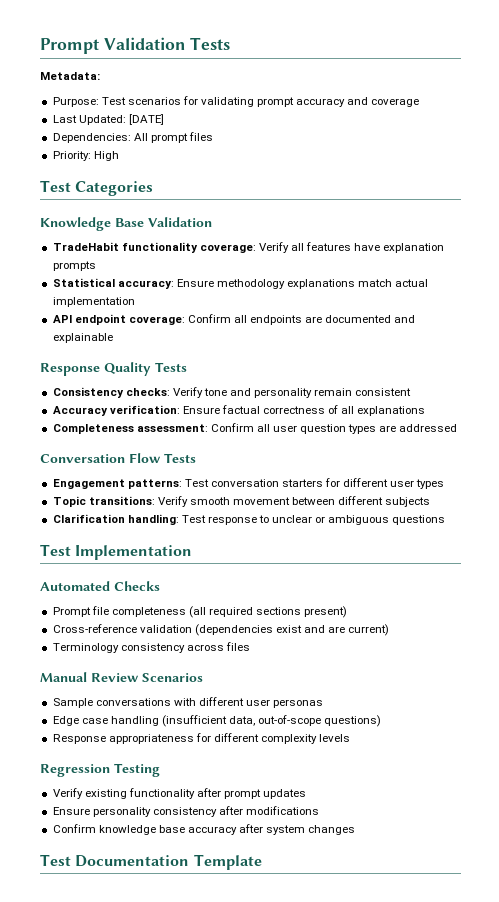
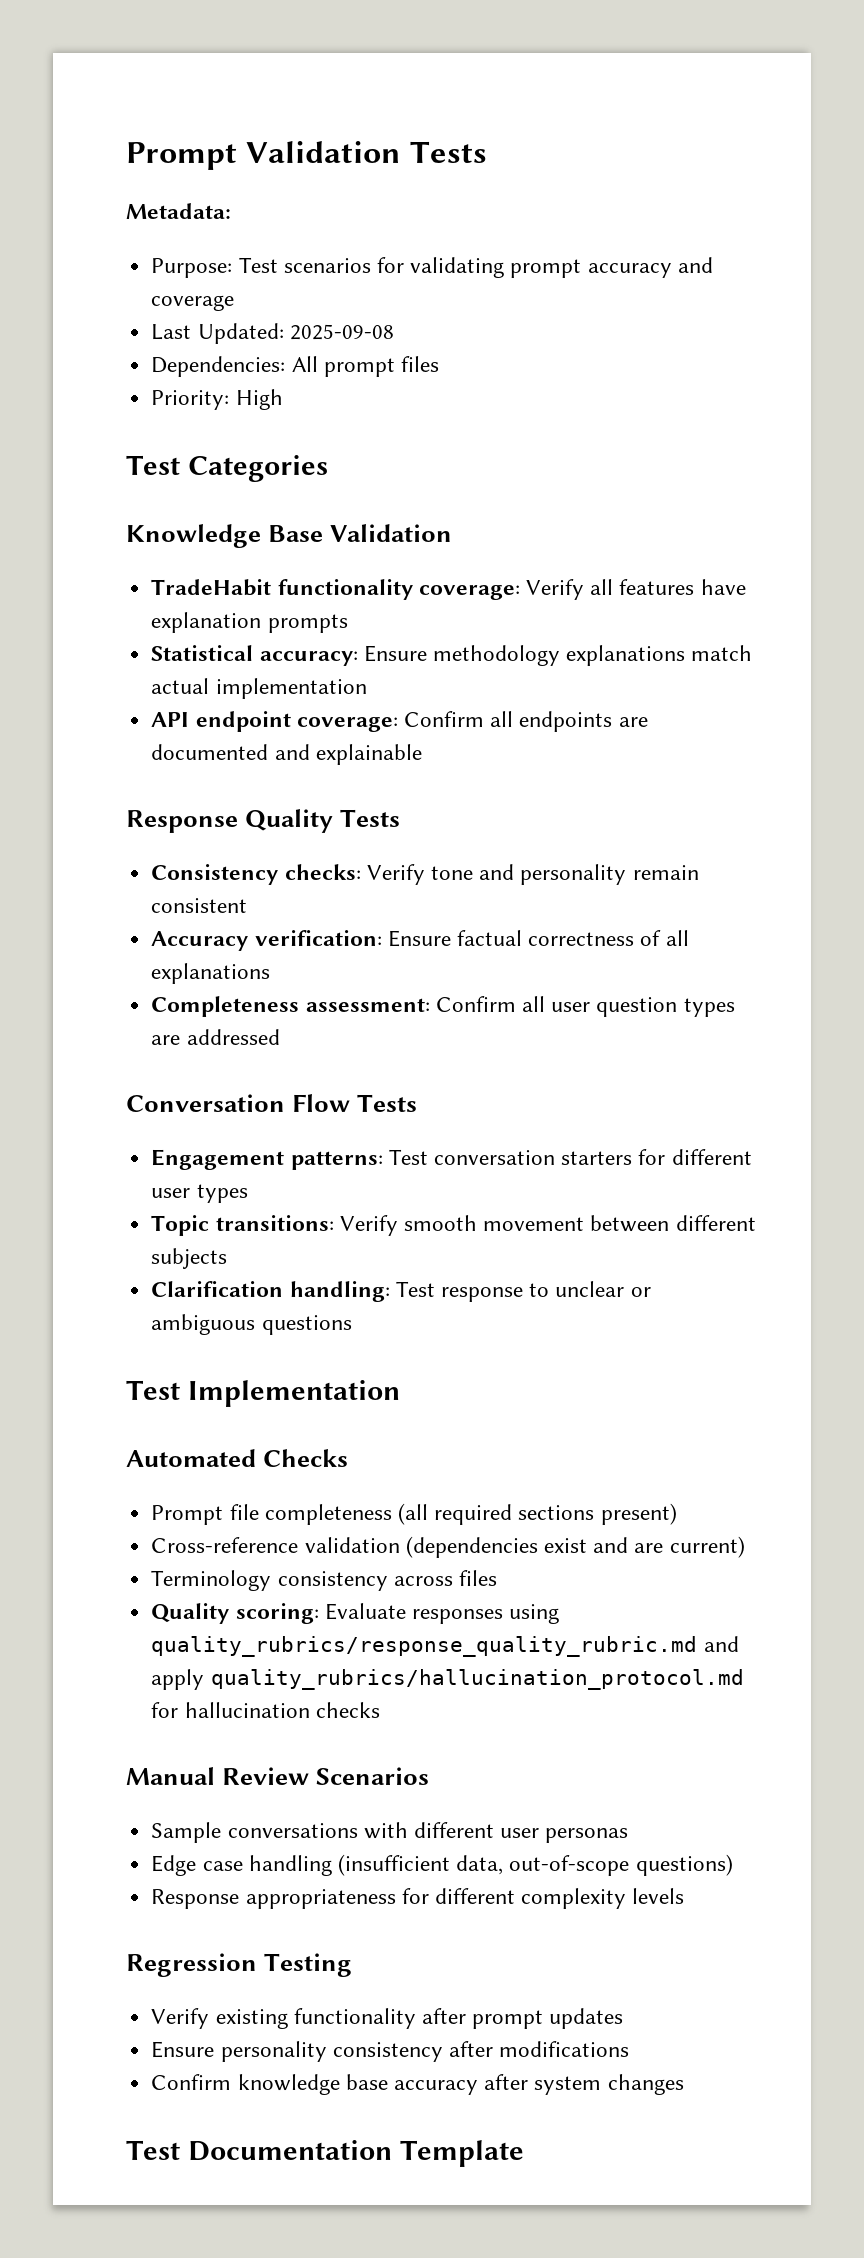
- Last Updated: [DATE]
+ Last Updated: 2025-09-08
+ Quality scoring: Evaluate responses using quality_rubrics/response_quality_rubric.md and apply quality_rubrics/hallucination_protocol.md for hallucination checks

